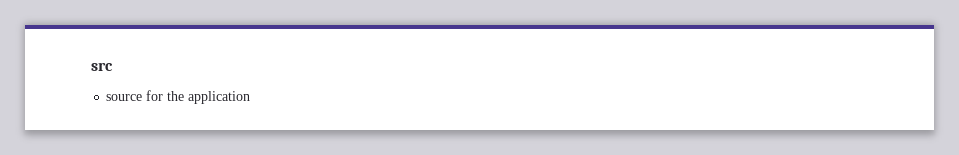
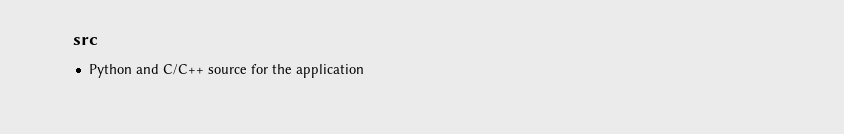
- source for the application
+ Python and C/C++ source for the application

